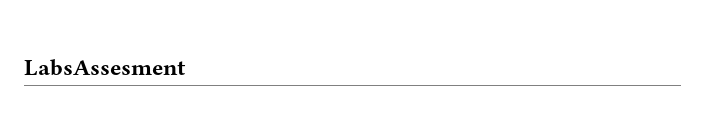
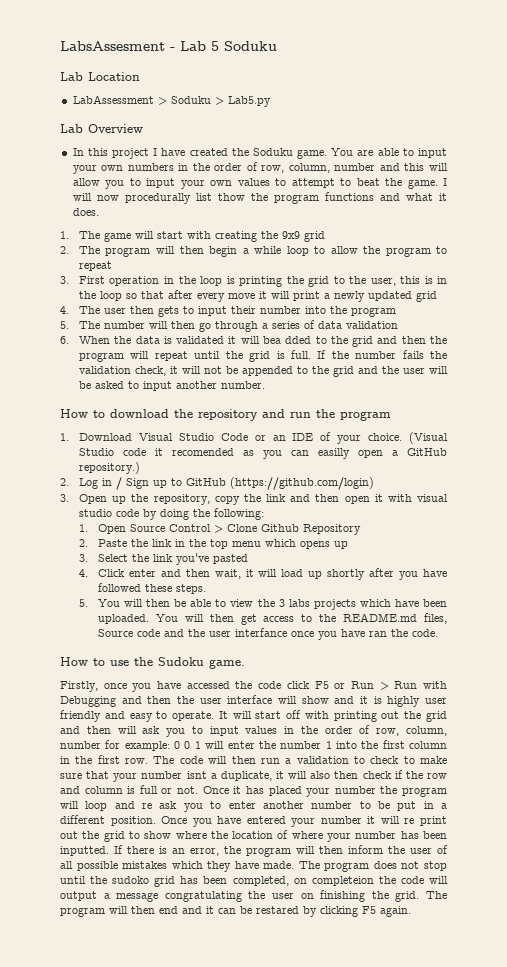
- LabsAssesment
+ LabsAssesment - Lab 5 Soduku
+ Lab Location
+ LabAssessment > Soduku > Lab5.py
+ Lab Overview
+ In this project I have created the Soduku game. You are able to input your own numbers in the order of row, column, number and this will allow you to input your own values to attempt to beat the game. I will now procedurally list thow the program functions and what it does.
+ 1. The game will start with creating the 9x9 grid
+ 2. The program will then begin a while loop to allow the program to repeat
+ 3. First operation in the loop is printing the grid to the user, this is in the loop so that after every move it will print a newly updated grid
+ 4. The user then gets to input their number into the program
+ 5. The number will then go through a series of data validation
+ 6. When the data is validated it will bea dded to the grid and then the program will repeat until the grid is full. If the number fails the validation check, it will not be appended to the grid and the user will be asked to input another number.
+ How to download the repository and run the program
+ 1. Download Visual Studio Code or an IDE of your choice. (Visual Studio code it recomended as you can easilly open a GitHub repository.)
+ 2. Log in / Sign up to GitHub (https://github.com/login)
+ 3. Open up the repository, copy the link and then open it with visual studio code by doing the following:
+ 1. Open Source Control > Clone Github Repository
+ 2. Paste the link in the top menu which opens up
+ 3. Select the link you've pasted
+ 4. Click enter and then wait, it will load up shortly after you have followed these steps.
+ 5. You will then be able to view the 3 labs projects which have been uploaded. You will then get access to the README.md files, Source code and the user interfance once you have ran the code.
+ How to use the Sudoku game.
+ Firstly, once you have accessed the code click F5 or Run > Run with Debugging and then the user interface will show and it is highly user friendly and easy to operate. It will start off with printing out the grid and then will ask you to input values in the order of row, column, number for example: 0 0 1 will enter the number 1 into the first column in the first row. The code will then run a validation to check to make sure that your number isnt a duplicate, it will also then check if the row and column is full or not. Once it has placed your number the program will loop and re ask you to enter another number to be put in a different position. Once you have entered your number it will re print out the grid to show where the location of where your number has been inputted. If there is an error, the program will then inform the user of all possible mistakes which they have made. The program does not stop until the sudoko grid has been completed, on completeion the code will output a message congratulating the user on finishing the grid. The program will then end and it can be restared by clicking F5 again.

